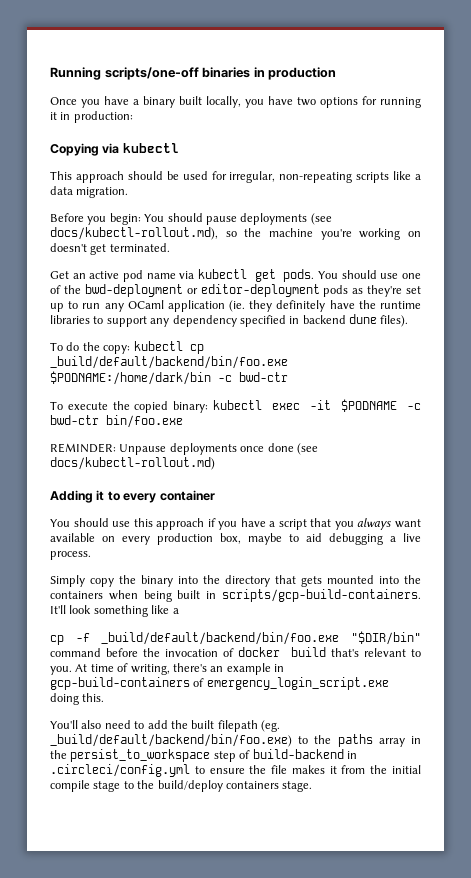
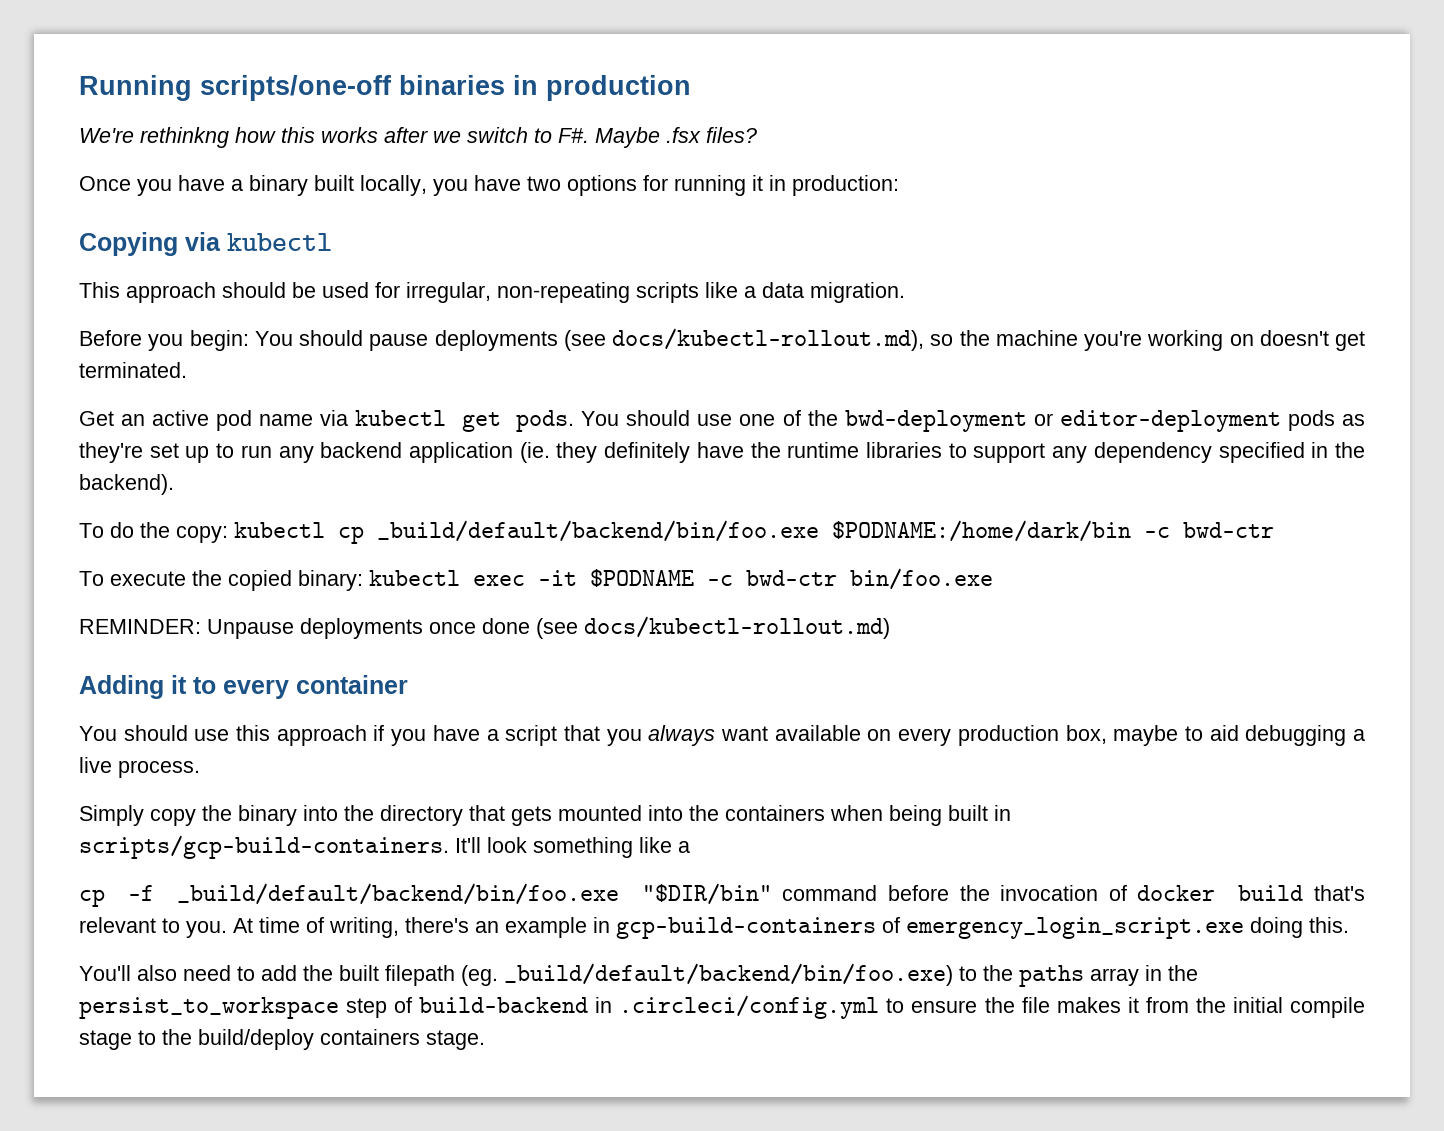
+ We're rethinkng how this works after we switch to F#. Maybe .fsx files?
- You should use one of the bwd-deployment or editor-deployment pods as they're set up to run any OCaml application (ie. they definitely have the runtime libraries to support any dependency specified in backend dune files).
+ You should use one of the bwd-deployment or editor-deployment pods as they're set up to run any backend application (ie. they definitely have the runtime libraries to support any dependency specified in the backend).

